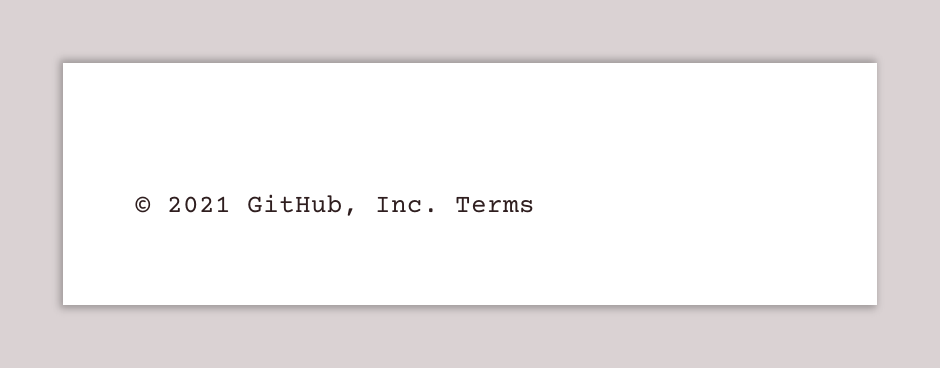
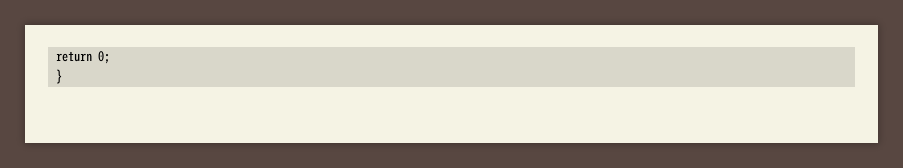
- © 2021 GitHub, Inc. Terms
+ return 0;
+ }

